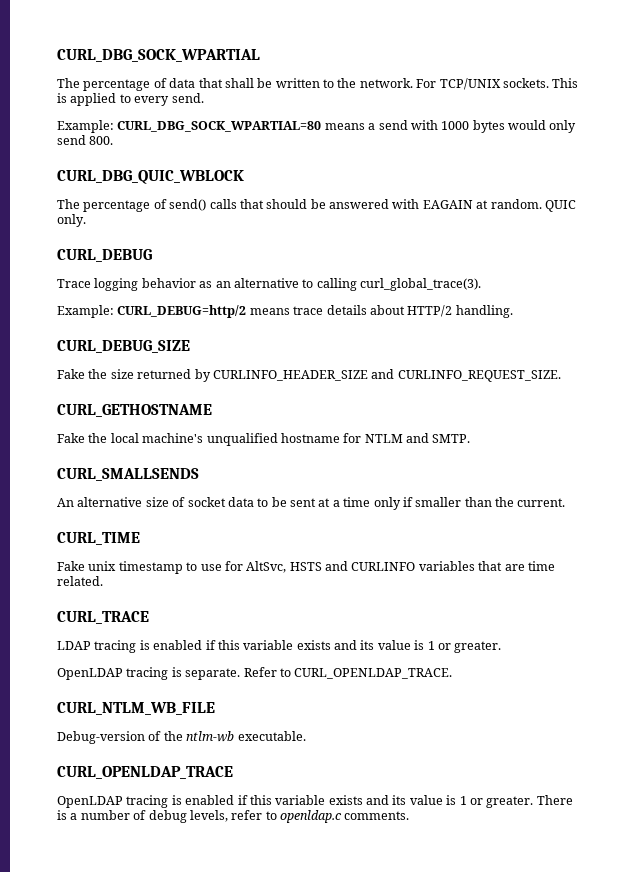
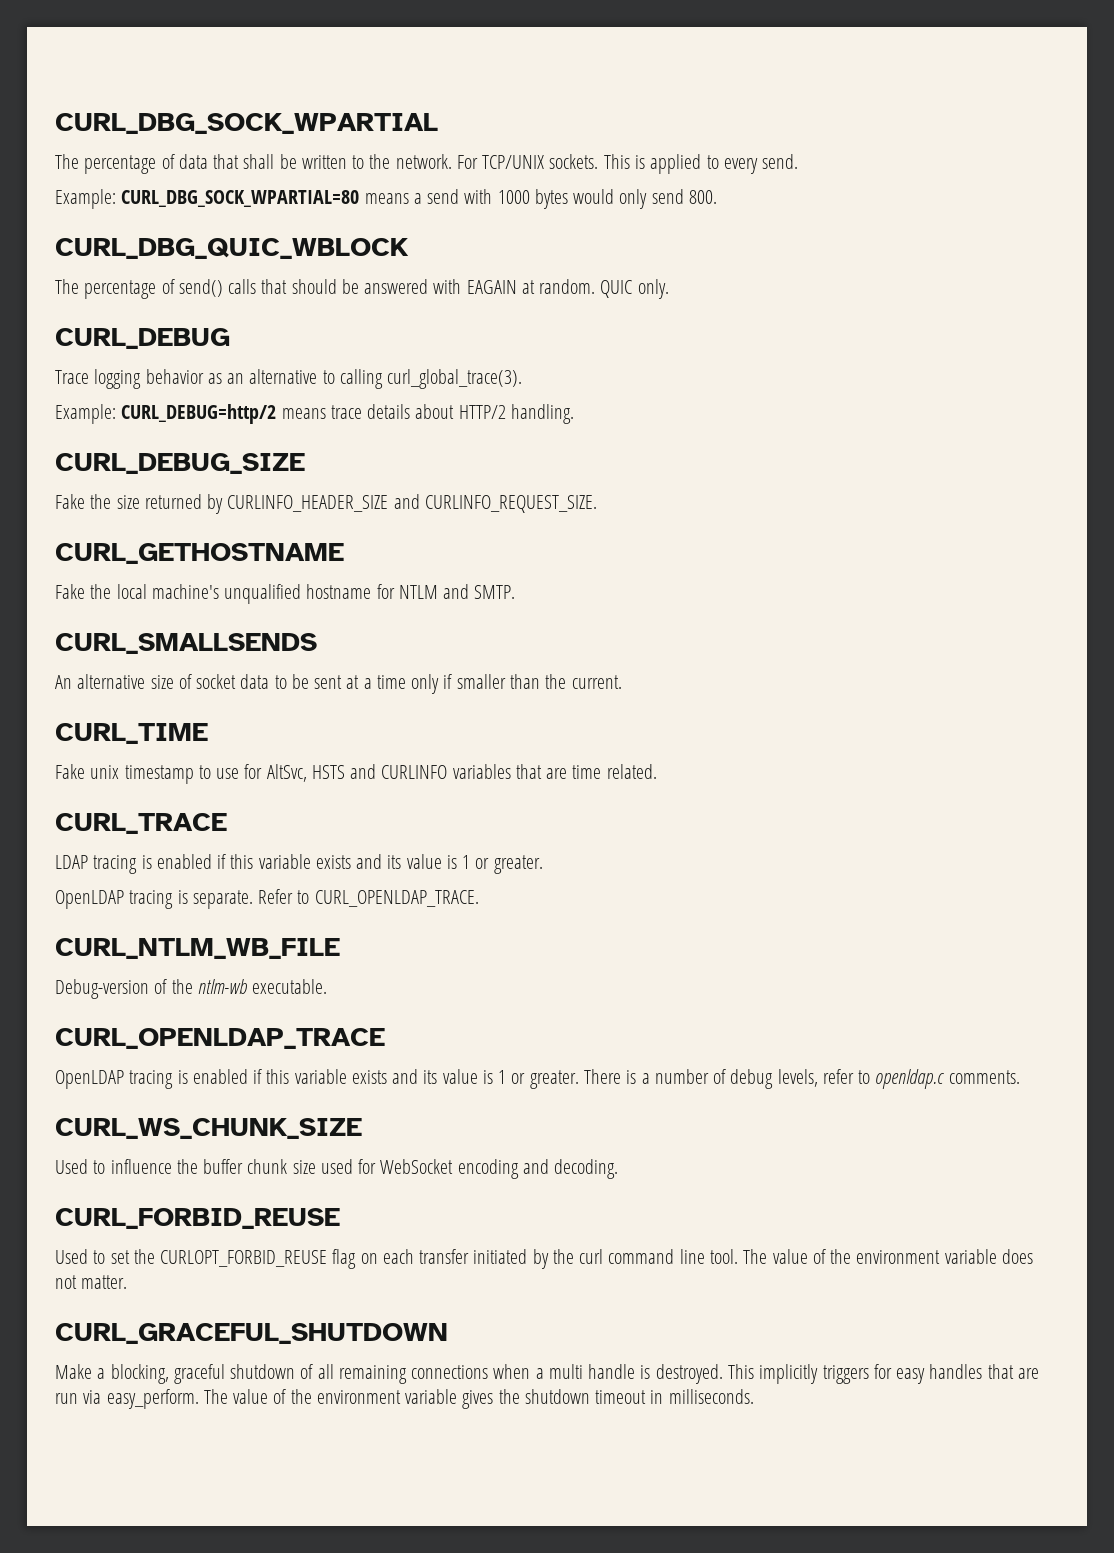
+ CURL_WS_CHUNK_SIZE
+ Used to influence the buffer chunk size used for WebSocket encoding and decoding.
+ CURL_FORBID_REUSE
+ Used to set the CURLOPT_FORBID_REUSE flag on each transfer initiated by the curl command line tool. The value of the environment variable does not matter.
+ CURL_GRACEFUL_SHUTDOWN
+ Make a blocking, graceful shutdown of all remaining connections when a multi handle is destroyed. This implicitly triggers for easy handles that are run via easy_perform. The value of the environment variable gives the shutdown timeout in milliseconds.

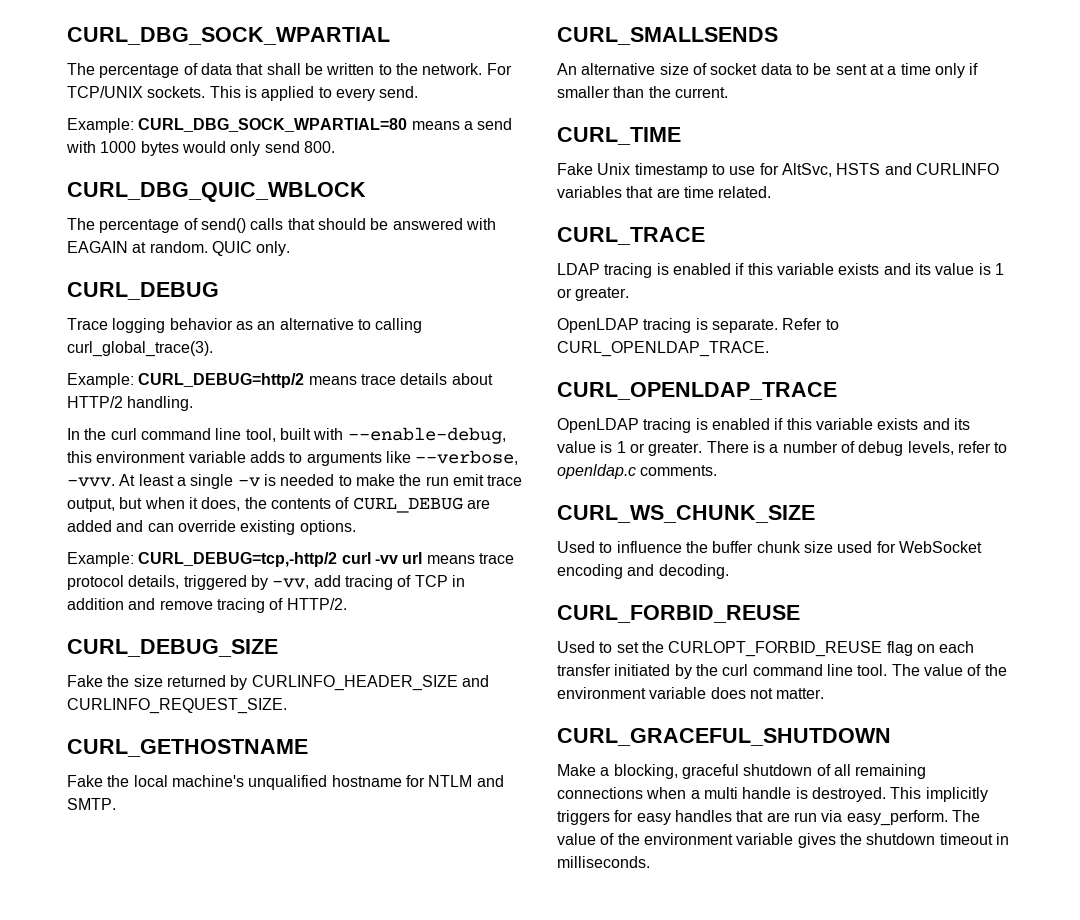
+ In the curl command line tool, built with --enable-debug, this environment variable adds to arguments like --verbose, -vvv. At least a single -v is needed to make the run emit trace output, but when it does, the contents of CURL_DEBUG are added and can override existing options.
+ Example: CURL_DEBUG=tcp,-http/2 curl -vv url means trace protocol details, triggered by -vv, add tracing of TCP in addition and remove tracing of HTTP/2.
- Fake unix timestamp to use for AltSvc, HSTS and CURLINFO variables that are time related.
+ Fake Unix timestamp to use for AltSvc, HSTS and CURLINFO variables that are time related.
- CURL_NTLM_WB_FILE
- Debug-version of the ntlm-wb executable.

